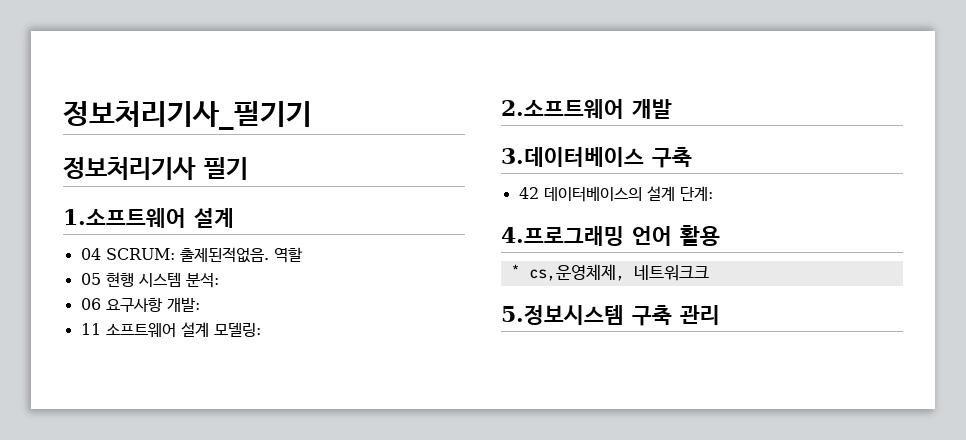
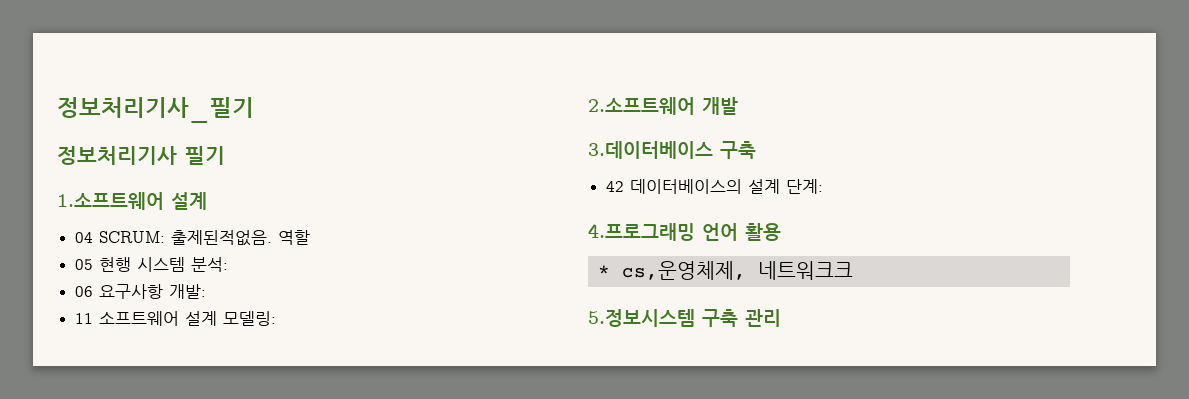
- 정보처리기사_필기기
+ 정보처리기사_필기

